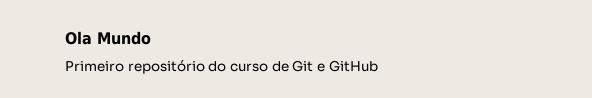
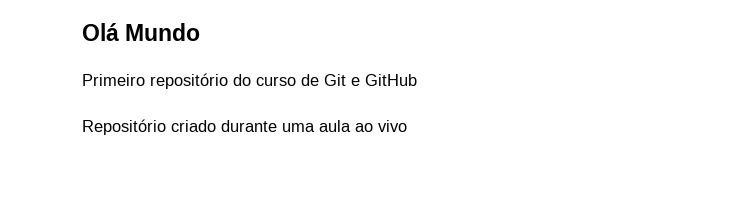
- Ola Mundo
+ Olá Mundo
+ Repositório criado durante uma aula ao vivo

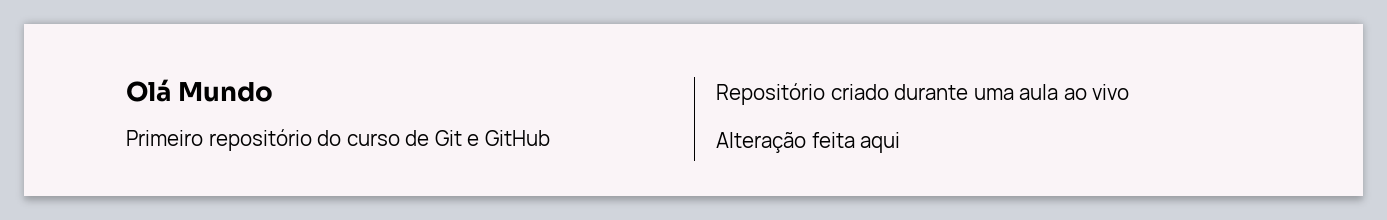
+ Alteração feita aqui

